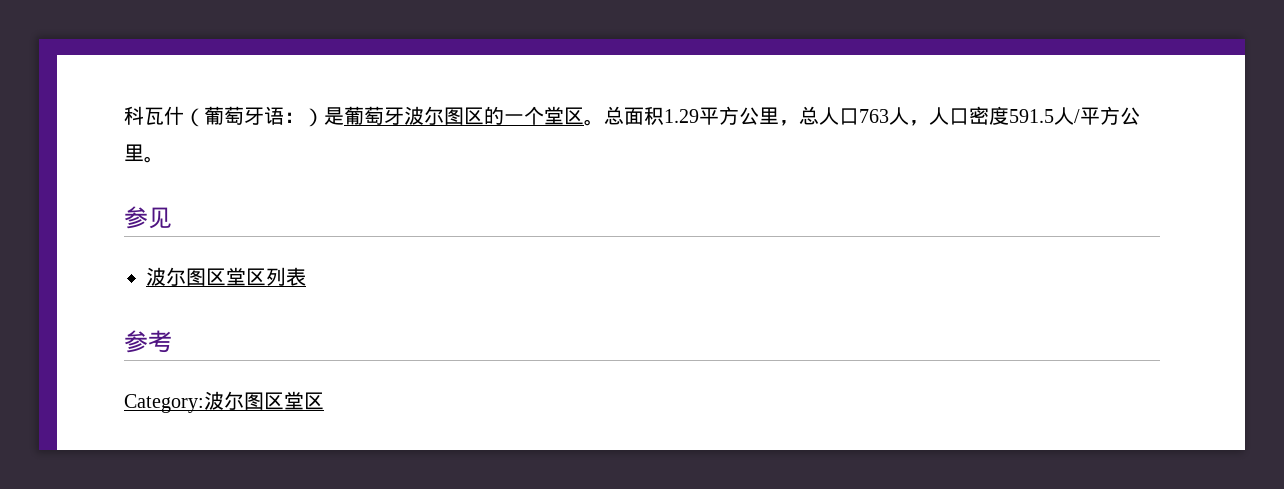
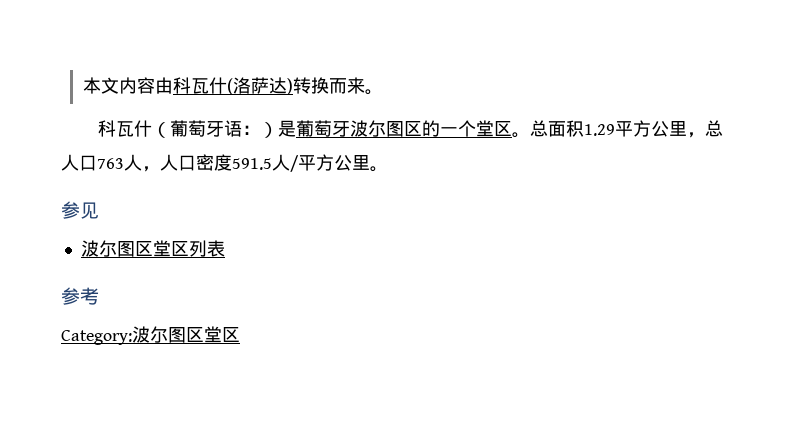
+ 本文内容由科瓦什(洛萨达)转换而来。

